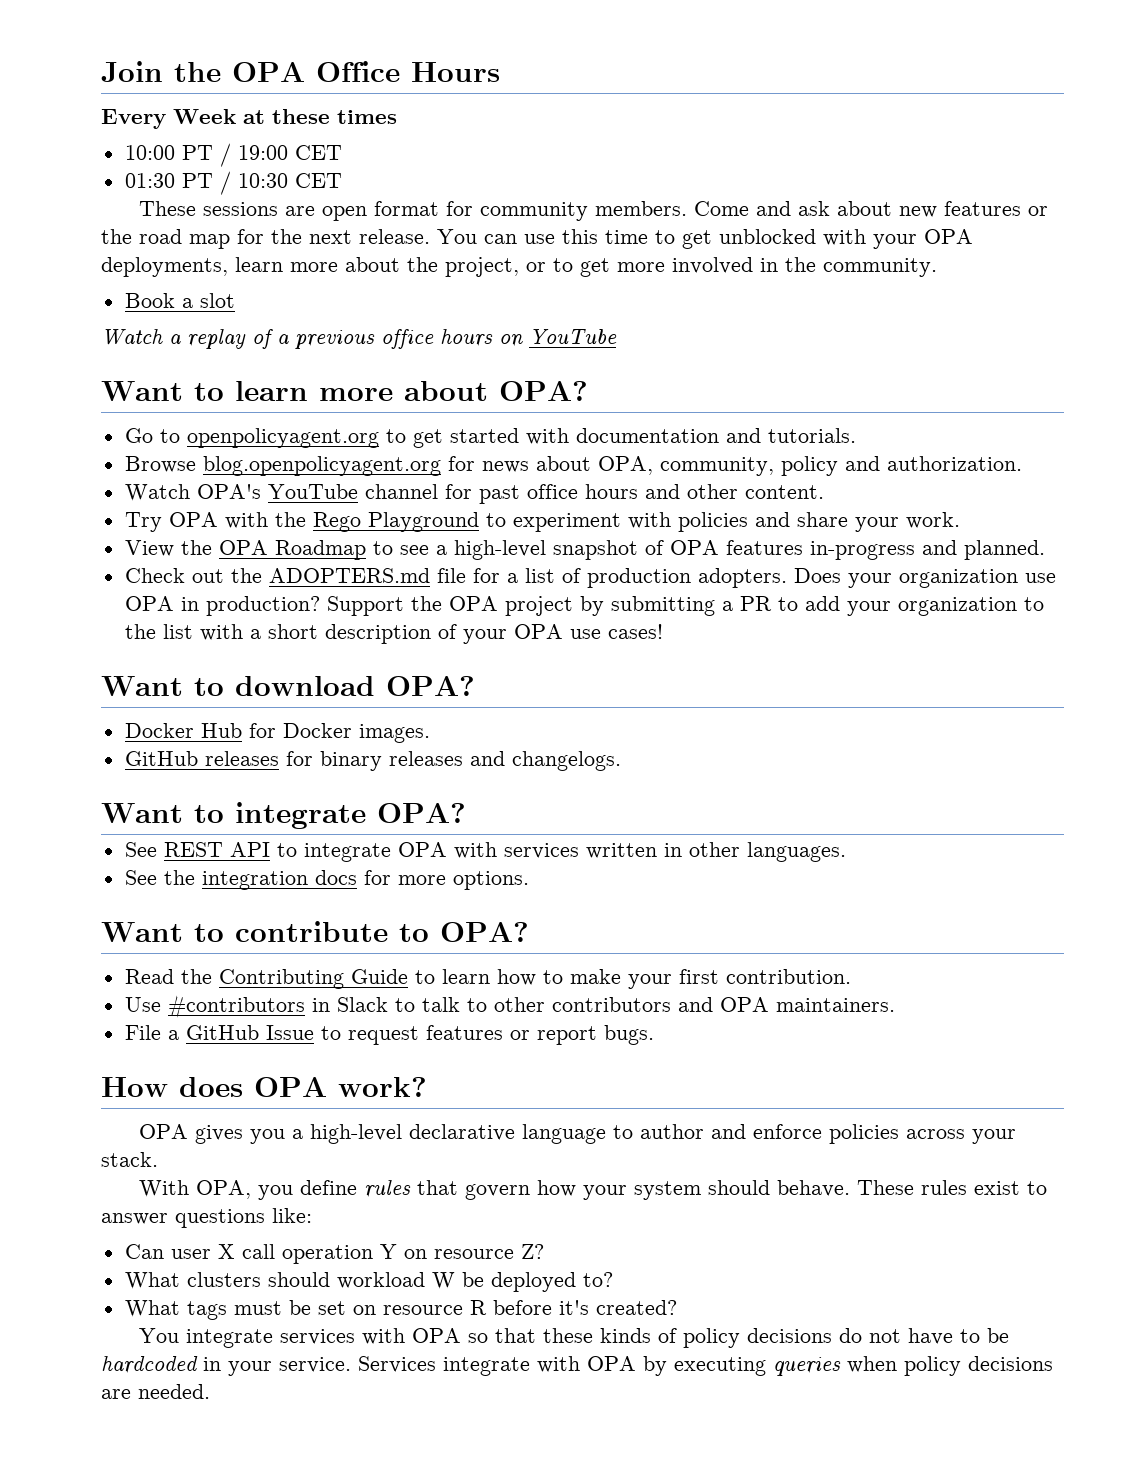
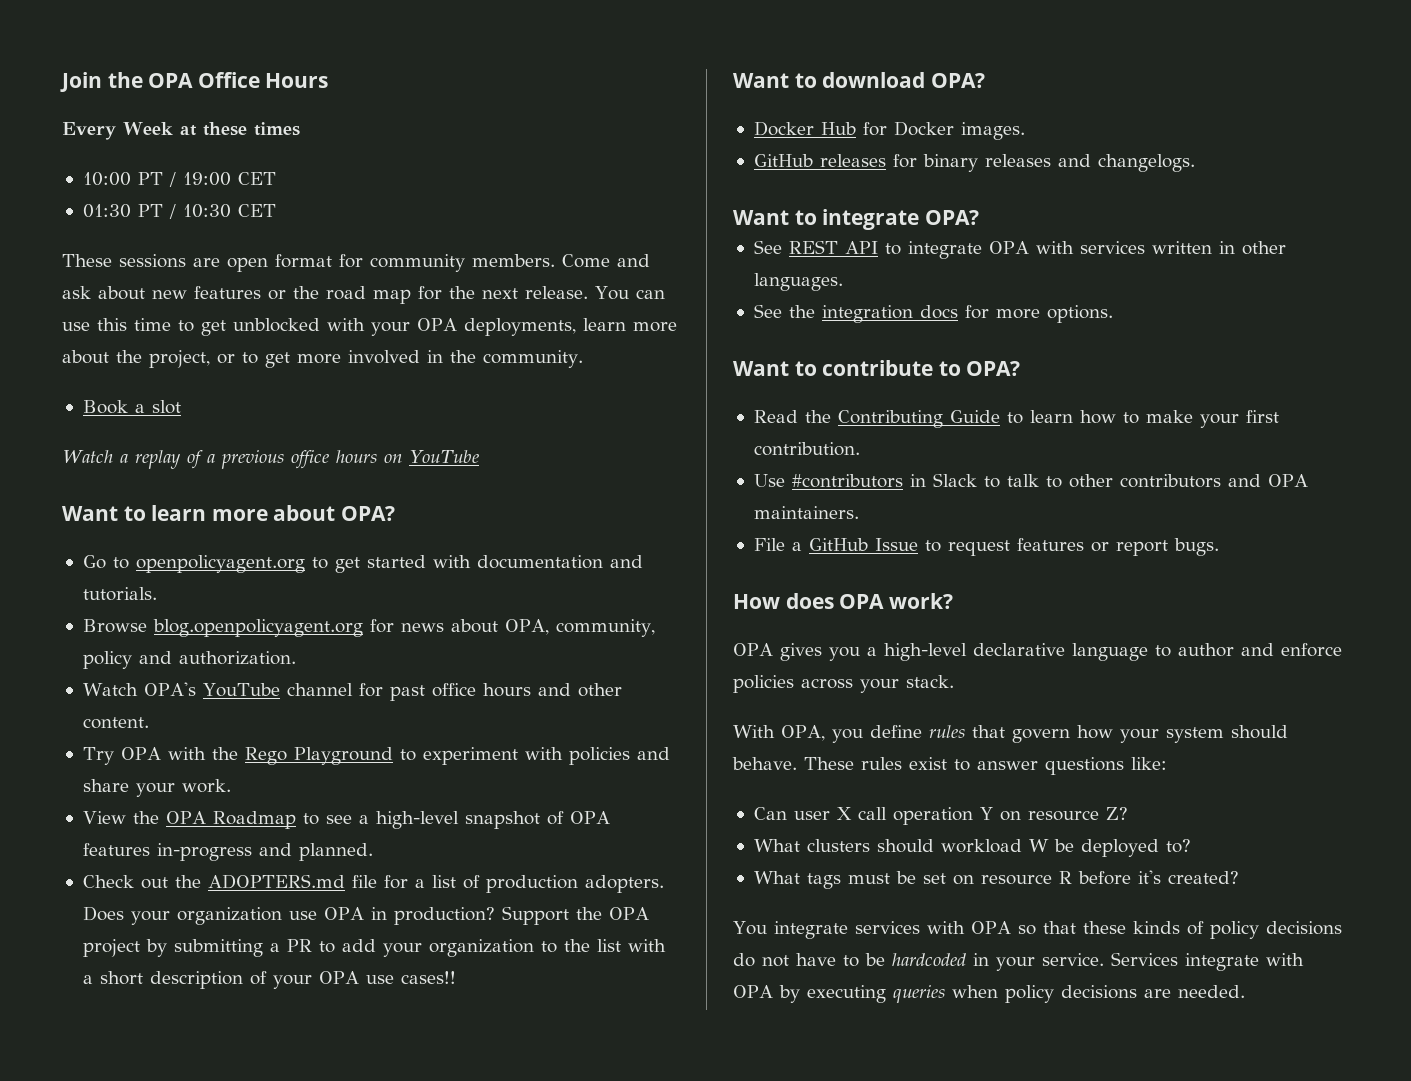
- Support the OPA project by submitting a PR to add your organization to the list with a short description of your OPA use cases!
+ Support the OPA project by submitting a PR to add your organization to the list with a short description of your OPA use cases!!

